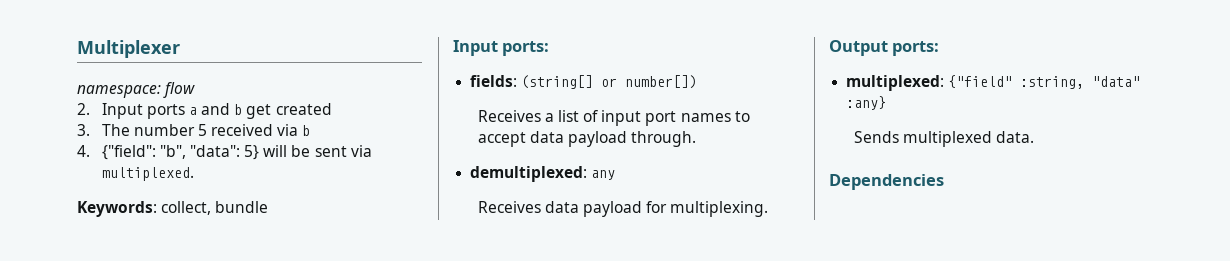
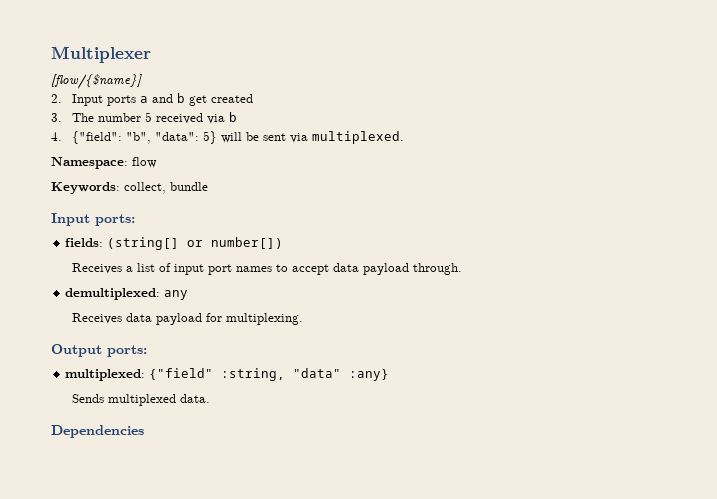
- namespace: flow
+ [flow/{$name}]
+ Namespace: flow

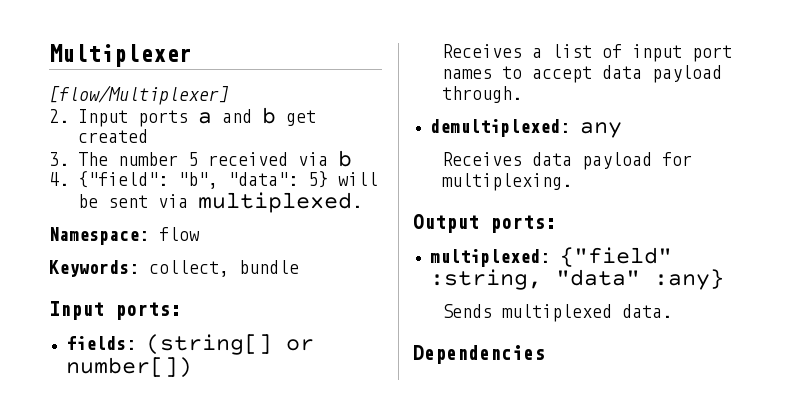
- [flow/{$name}]
+ [flow/Multiplexer]

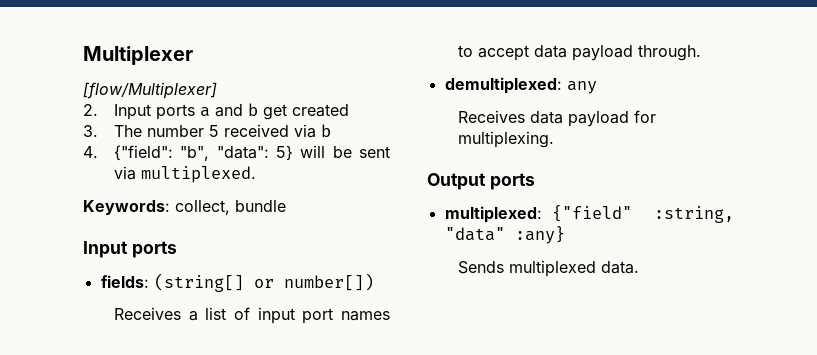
- Namespace: flow
  Keywords: collect, bundle
- Input ports:
+ Input ports
- Output ports:
+ Output ports
- Dependencies

